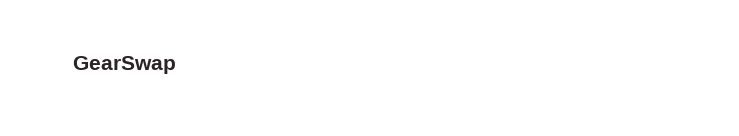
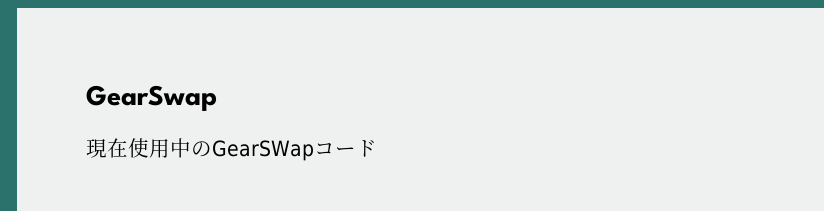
+ 現在使用中のGearSWapコード

